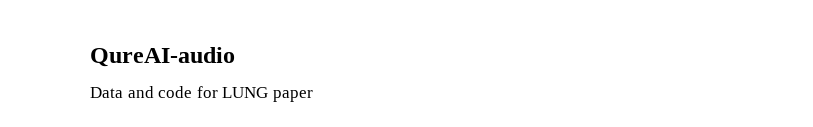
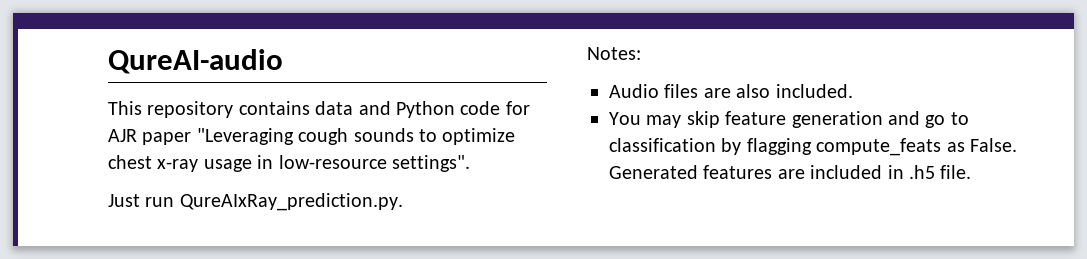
- Data and code for LUNG paper
+ This repository contains data and Python code for AJR paper "Leveraging cough sounds to optimize chest x-ray usage in low-resource settings".
+ Just run QureAIxRay_prediction.py.
+ Notes:
+ Audio files are also included.
+ You may skip feature generation and go to classification by flagging compute_feats as False. Generated features are included in .h5 file.

